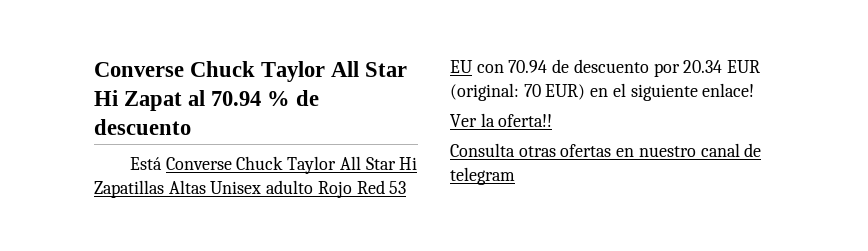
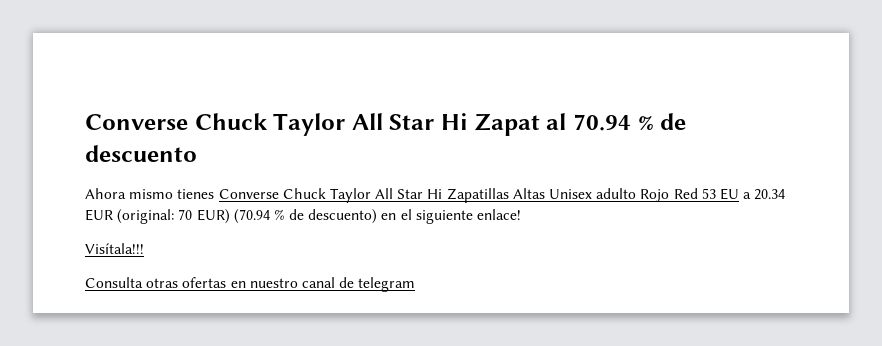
- Está Converse Chuck Taylor All Star Hi Zapatillas Altas Unisex adulto Rojo Red 53 EU con 70.94 de descuento por 20.34 EUR (original: 70 EUR) en el siguiente enlace!
+ Ahora mismo tienes Converse Chuck Taylor All Star Hi Zapatillas Altas Unisex adulto Rojo Red 53 EU a 20.34 EUR (original: 70 EUR) (70.94 % de descuento) en el siguiente enlace!
- Ver la oferta!!
+ Visítala!!!

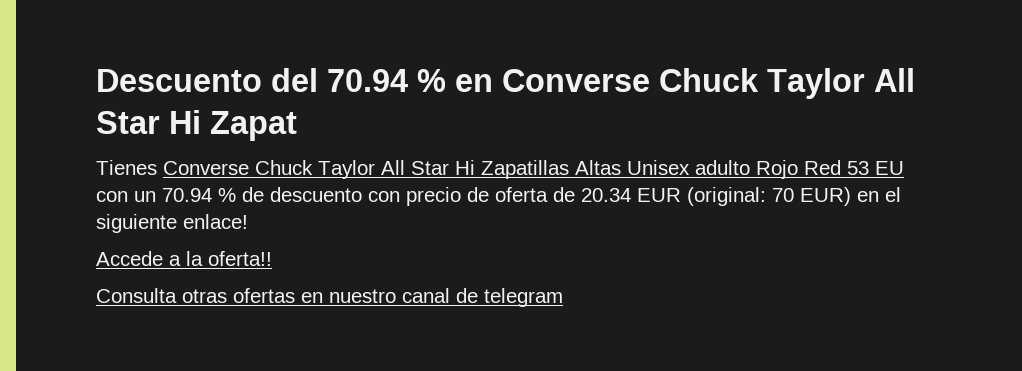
- Converse Chuck Taylor All Star Hi Zapat al 70.94 % de descuento
- Ahora mismo tienes Converse Chuck Taylor All Star Hi Zapatillas Altas Unisex adulto Rojo Red 53 EU a 20.34 EUR (original: 70 EUR) (70.94 % de descuento) en el siguiente enlace!
+ Descuento del 70.94 % en Converse Chuck Taylor All Star Hi Zapat
+ Tienes Converse Chuck Taylor All Star Hi Zapatillas Altas Unisex adulto Rojo Red 53 EU con un 70.94 % de descuento con precio de oferta de 20.34 EUR (original: 70 EUR) en el siguiente enlace!
- Visítala!!!
+ Accede a la oferta!!

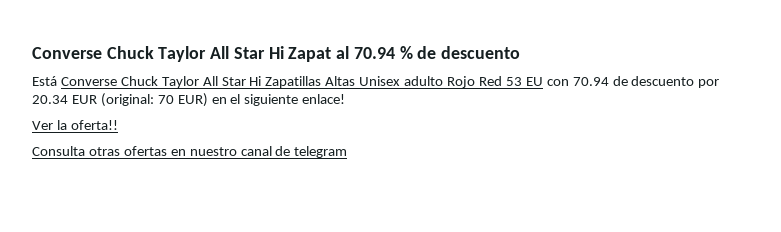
- Descuento del 70.94 % en Converse Chuck Taylor All Star Hi Zapat
- Tienes Converse Chuck Taylor All Star Hi Zapatillas Altas Unisex adulto Rojo Red 53 EU con un 70.94 % de descuento con precio de oferta de 20.34 EUR (original: 70 EUR) en el siguiente enlace!
+ Converse Chuck Taylor All Star Hi Zapat al 70.94 % de descuento
+ Está Converse Chuck Taylor All Star Hi Zapatillas Altas Unisex adulto Rojo Red 53 EU con 70.94 de descuento por 20.34 EUR (original: 70 EUR) en el siguiente enlace!
- Accede a la oferta!!
+ Ver la oferta!!

